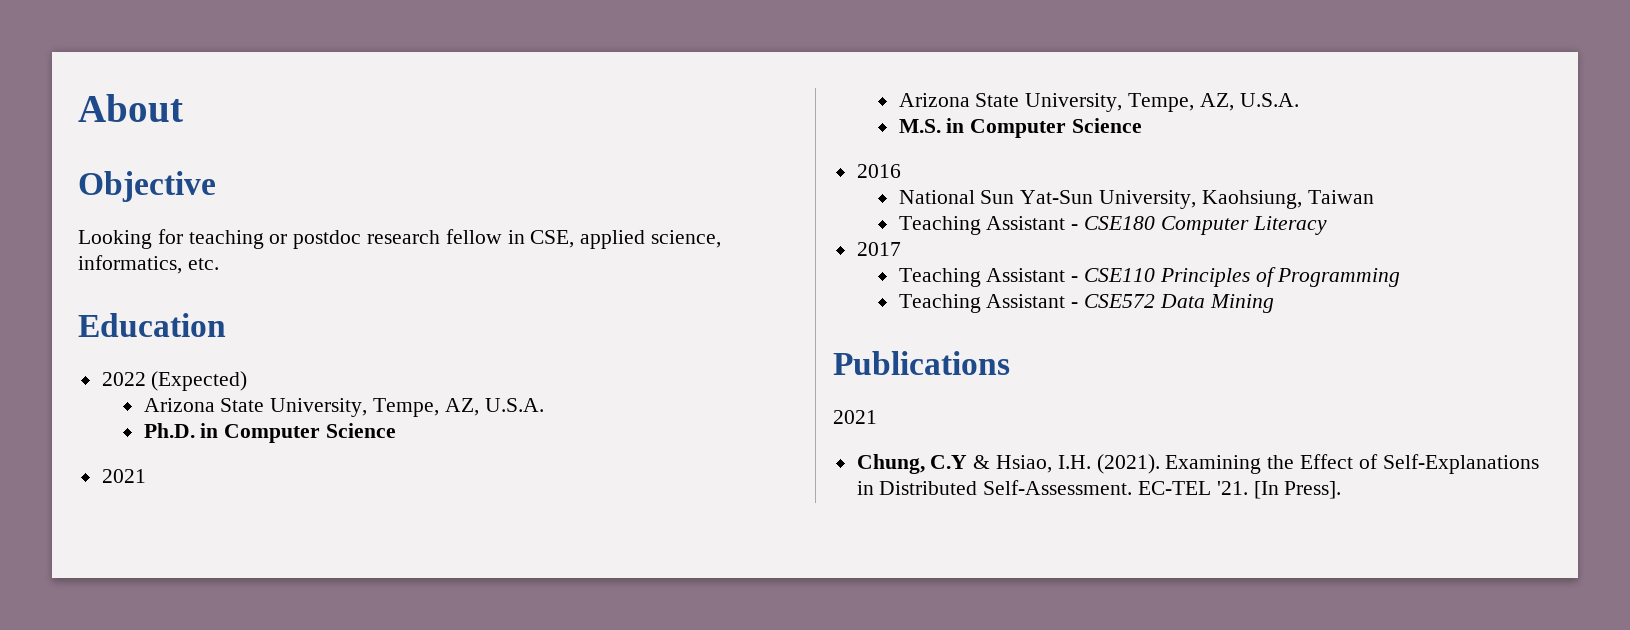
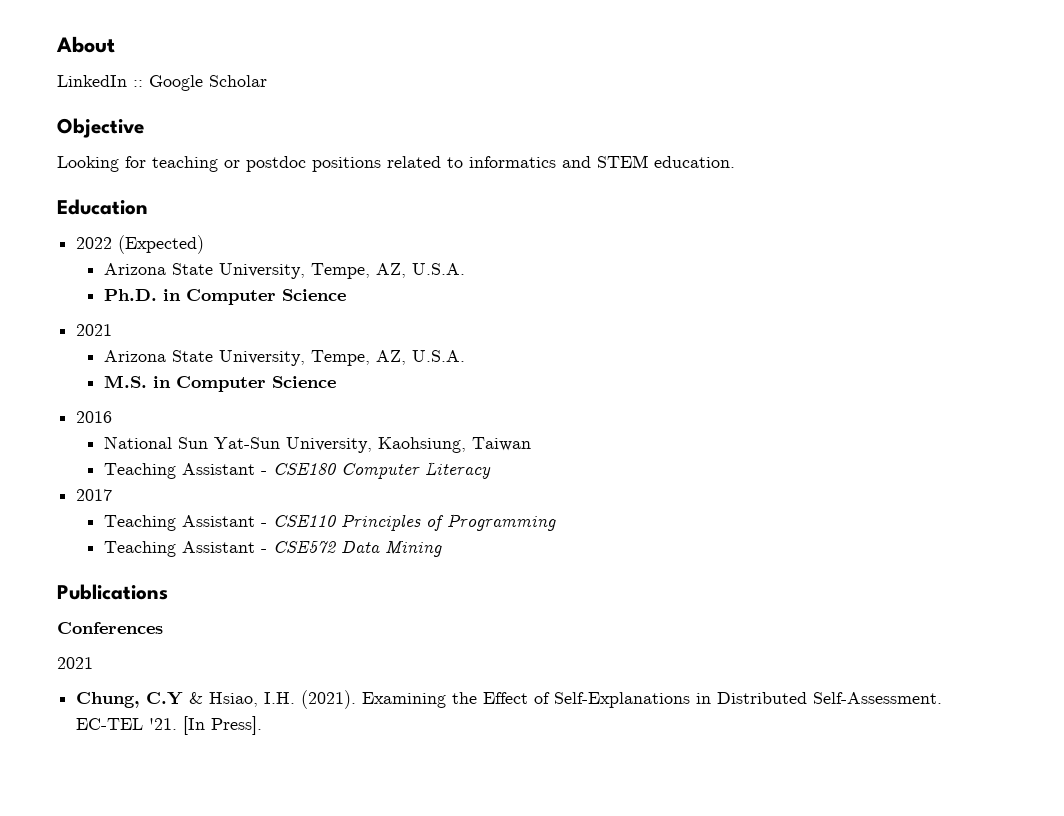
+ LinkedIn :: Google Scholar
- Looking for teaching or postdoc research fellow in CSE, applied science, informatics, etc.
+ Looking for teaching or postdoc positions related to informatics and STEM education.
+ Conferences

